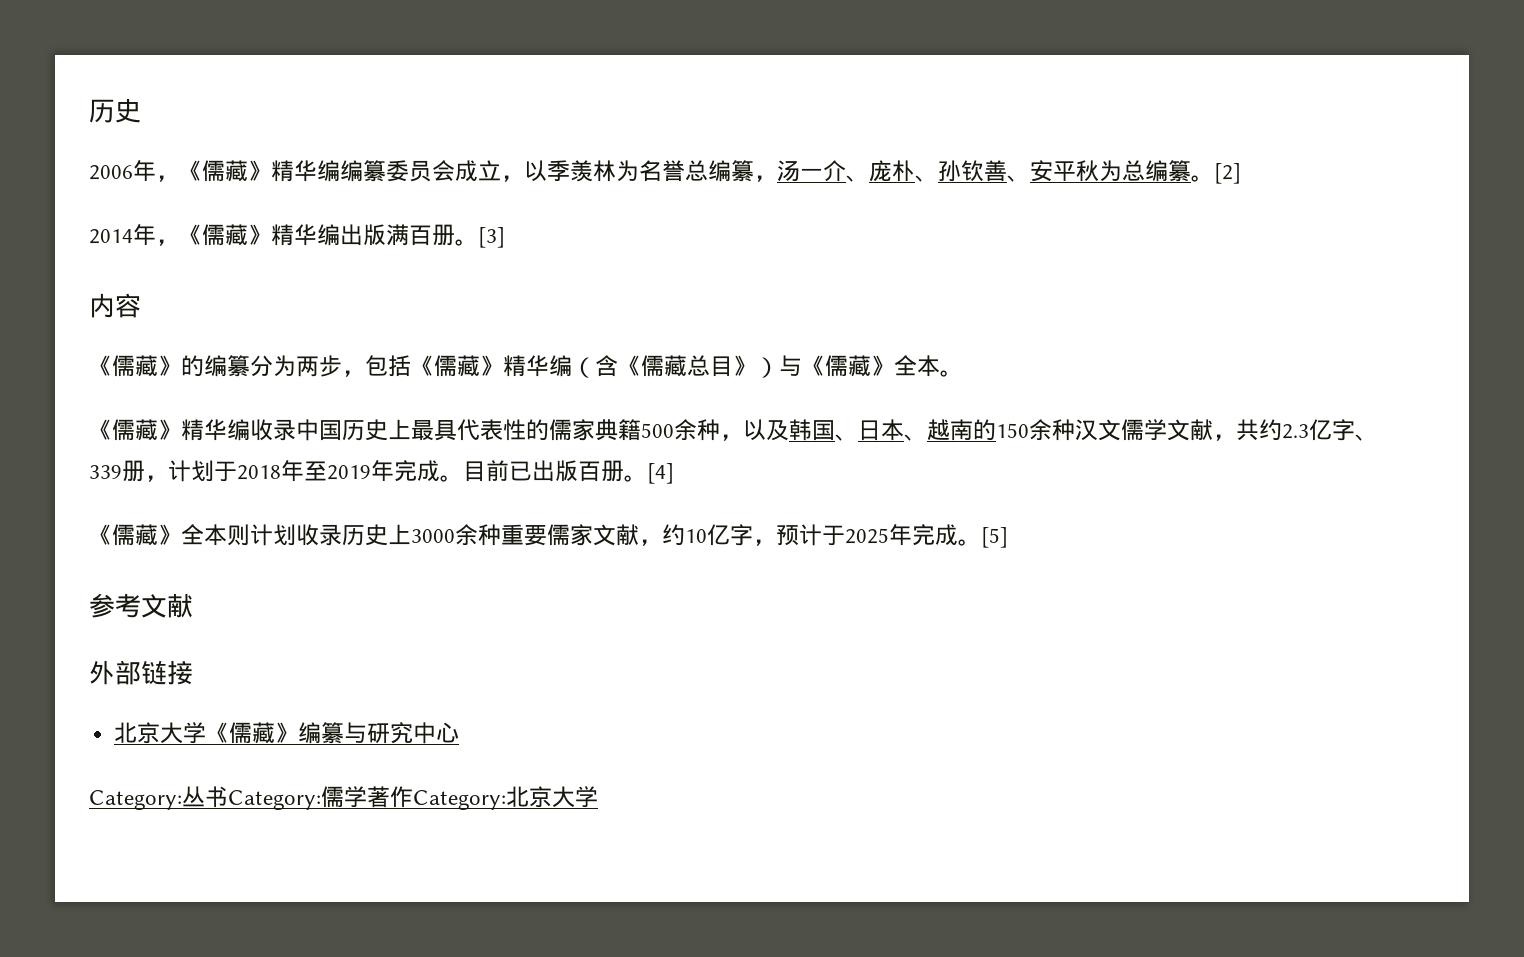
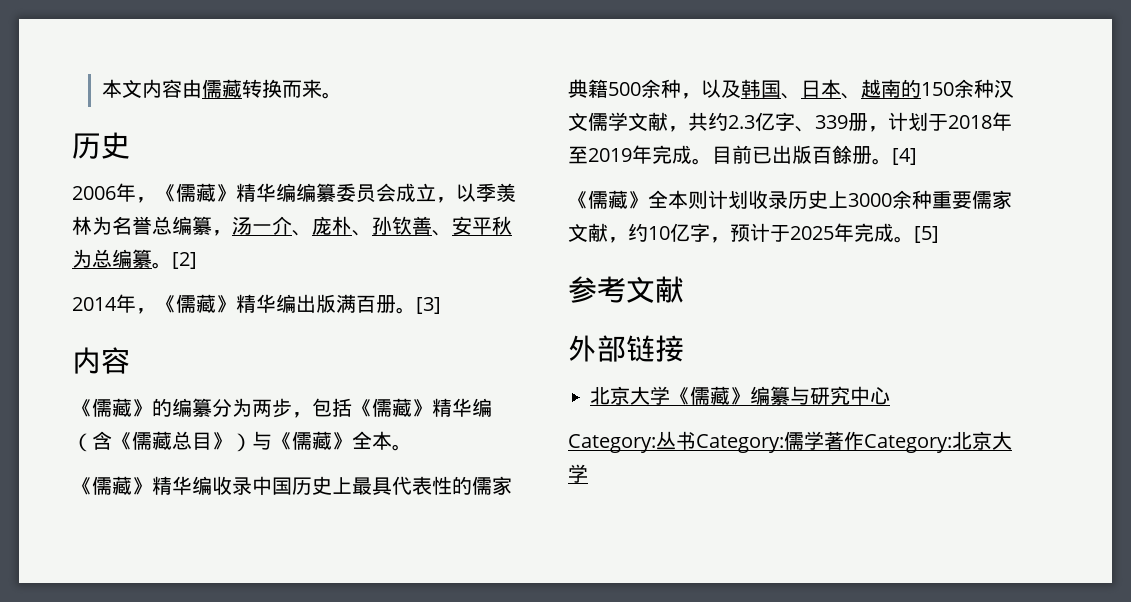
+ 本文内容由儒藏转换而来。
- 目前已出版百册。
+ 目前已出版百餘册。

